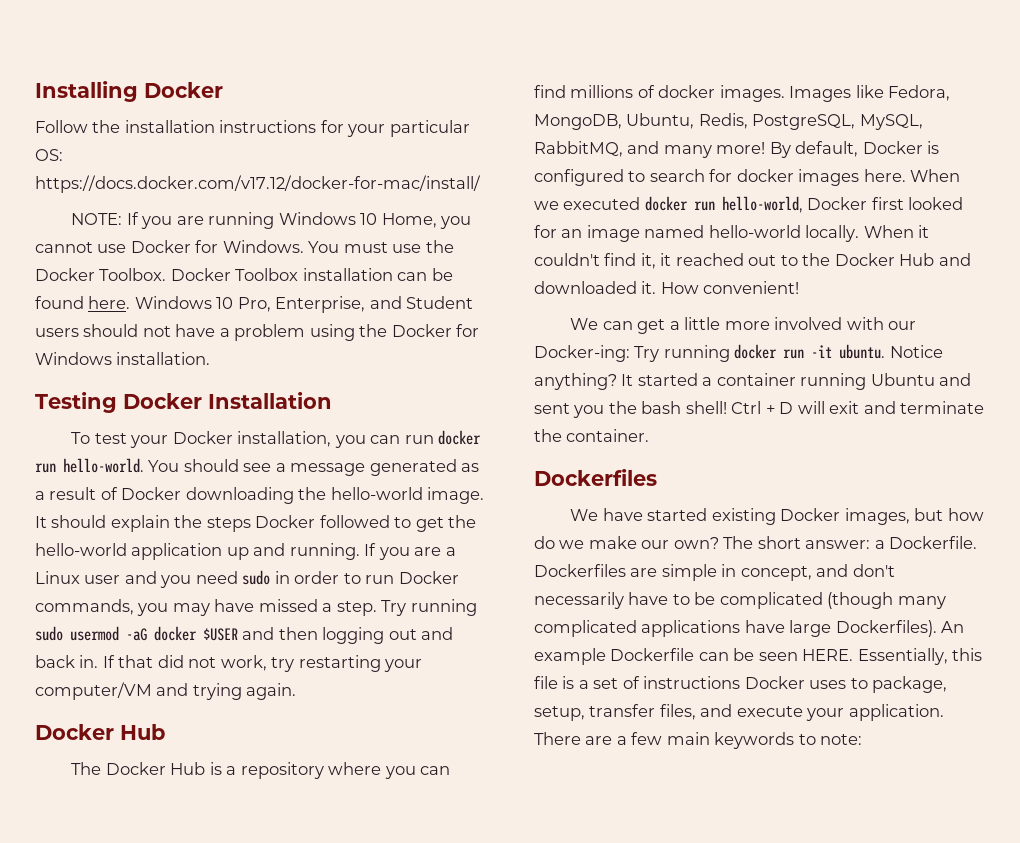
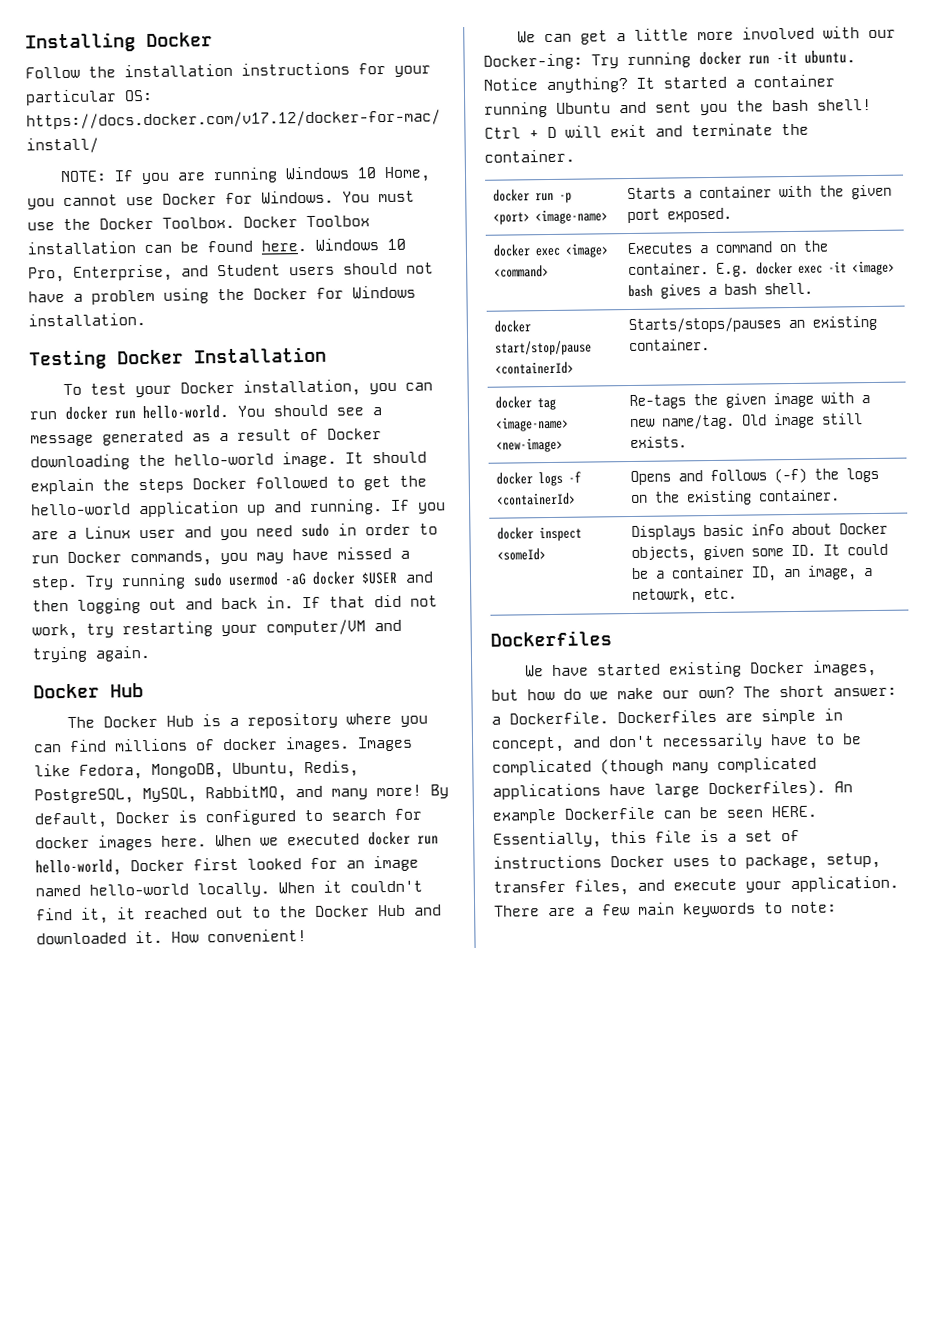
+ docker run -p <port> <image-name> | Starts a container with the given port exposed.
+ docker exec <image> <command> | Executes a command on the container. E.g. docker exec -it <image> bash gives a bash shell.
+ docker start/stop/pause <containerId> | Starts/stops/pauses an existing container.
+ docker tag <image-name> <new-image> | Re-tags the given image with a new name/tag. Old image still exists.
+ docker logs -f <containerId> | Opens and follows (-f) the logs on the existing container.
+ docker inspect <someId> | Displays basic info about Docker objects, given some ID. It could be a container ID, an image, a netowrk, etc.

